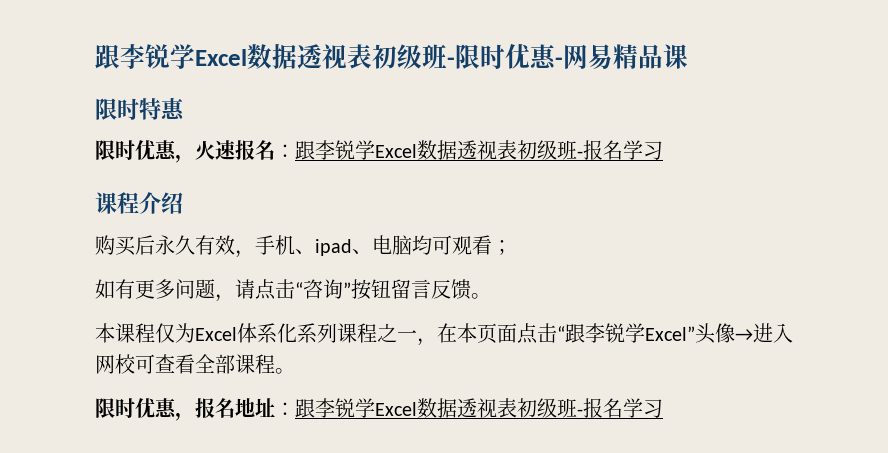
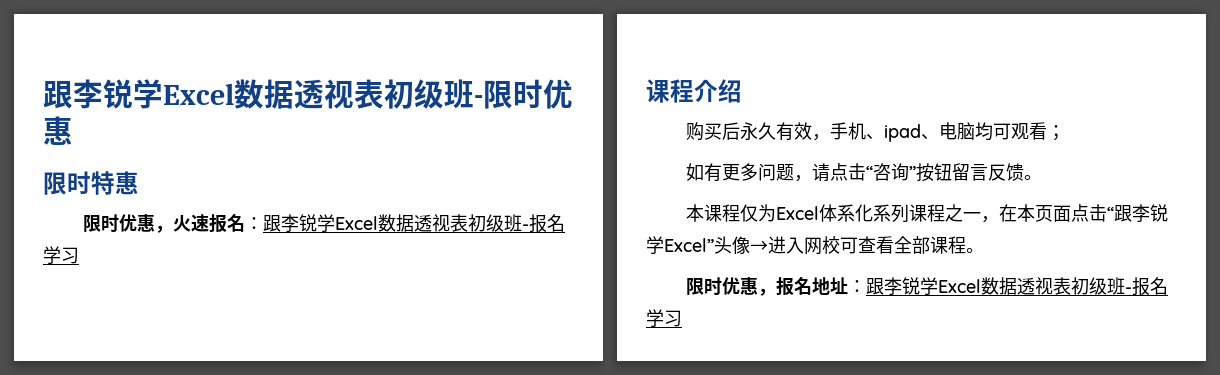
- 跟李锐学Excel数据透视表初级班-限时优惠-网易精品课
+ 跟李锐学Excel数据透视表初级班-限时优惠

